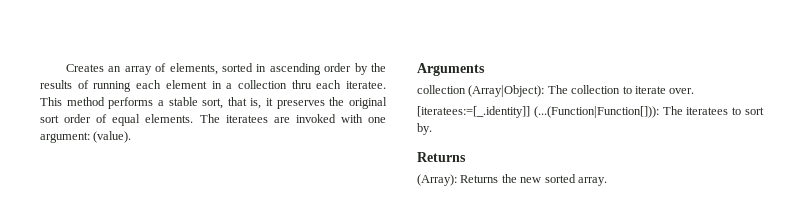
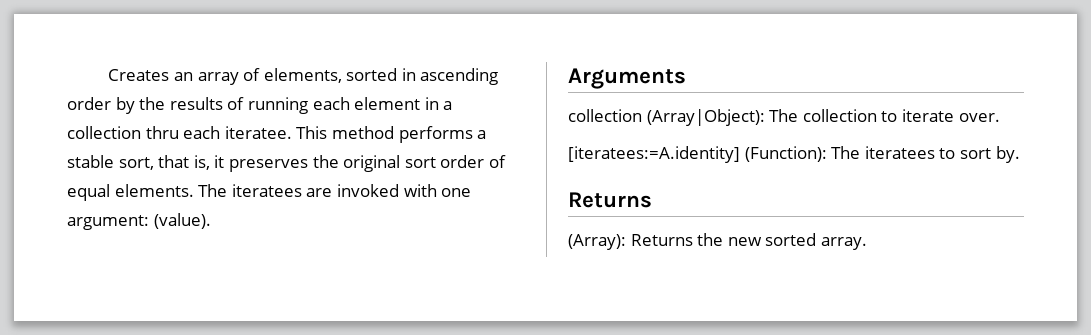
- [iteratees:=[_.identity]] (...(Function|Function[])): The iteratees to sort by.
+ [iteratees:=A.identity] (Function): The iteratees to sort by.

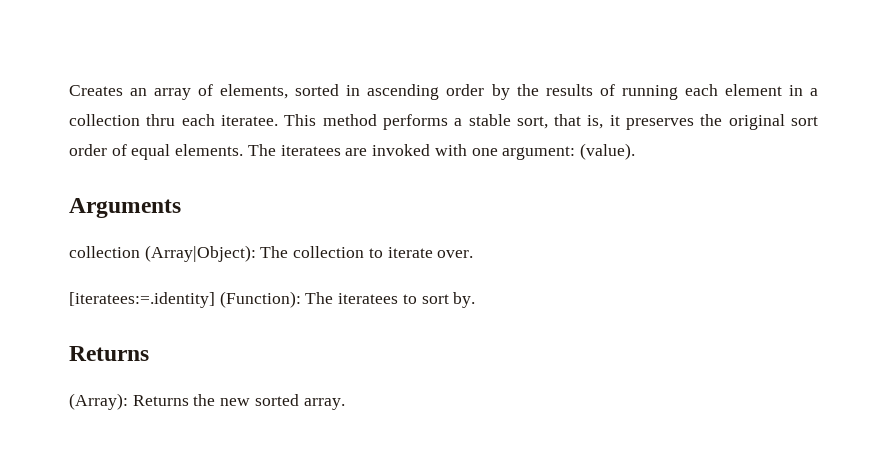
- [iteratees:=A.identity] (Function): The iteratees to sort by.
+ [iteratees:=.identity] (Function): The iteratees to sort by.

